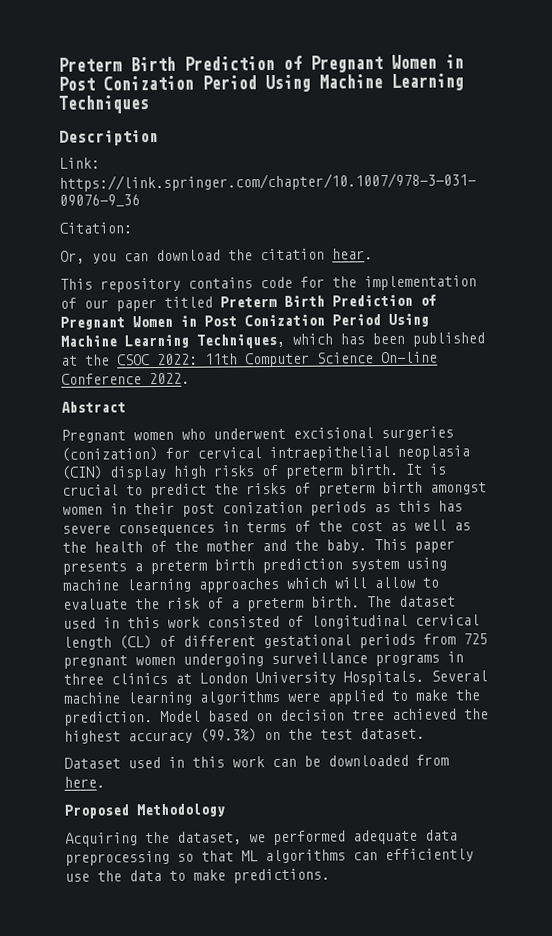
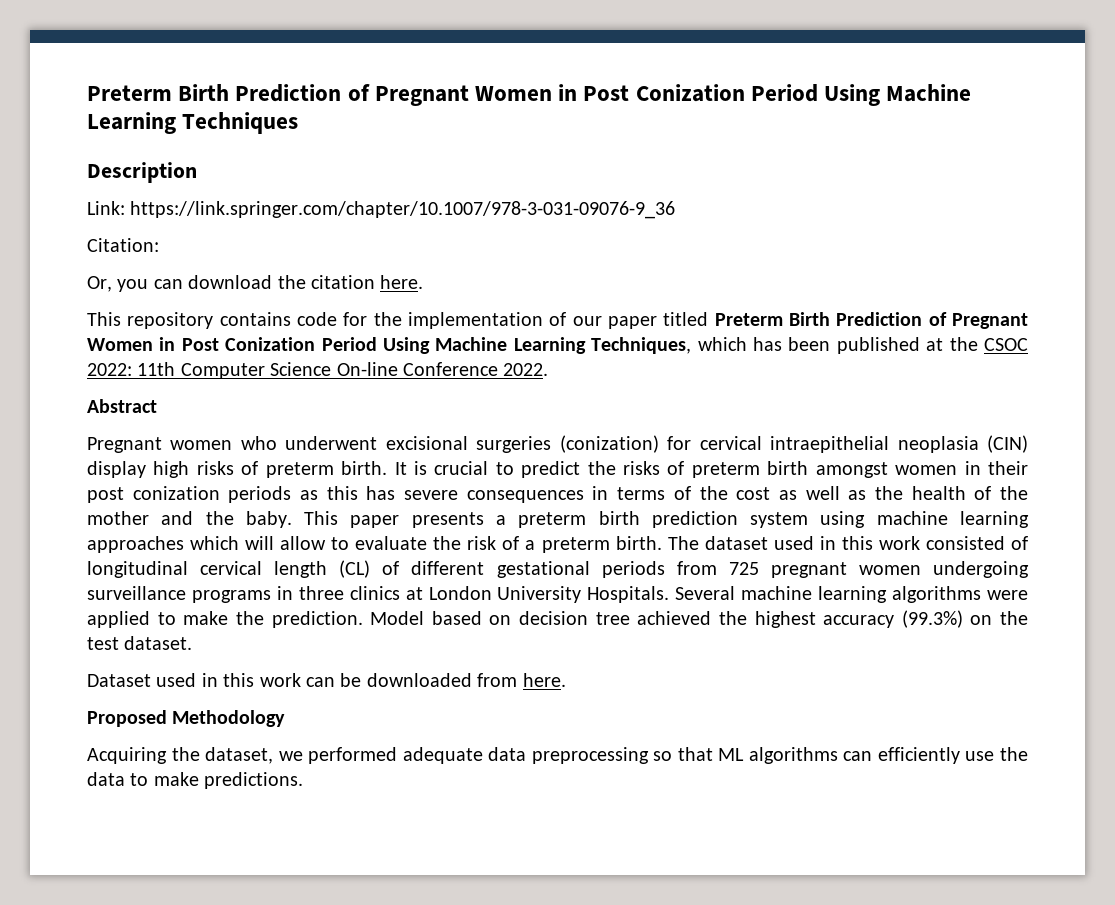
- Or, you can download the citation hear.
+ Or, you can download the citation here.

